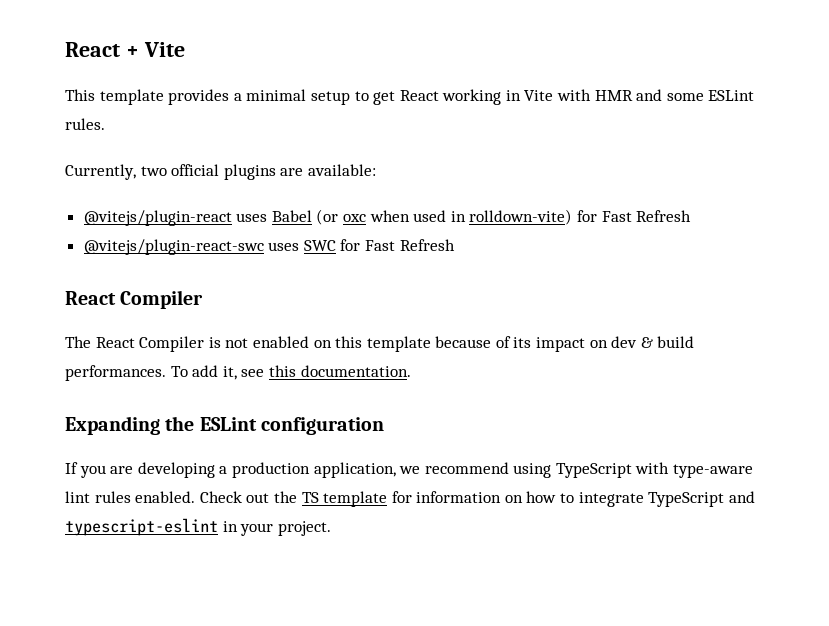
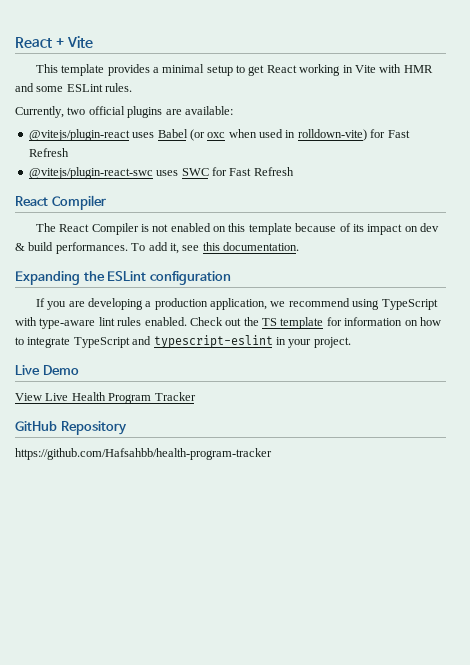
+ Live Demo
+ View Live Health Program Tracker
+ GitHub Repository
+ https://github.com/Hafsahbb/health-program-tracker

